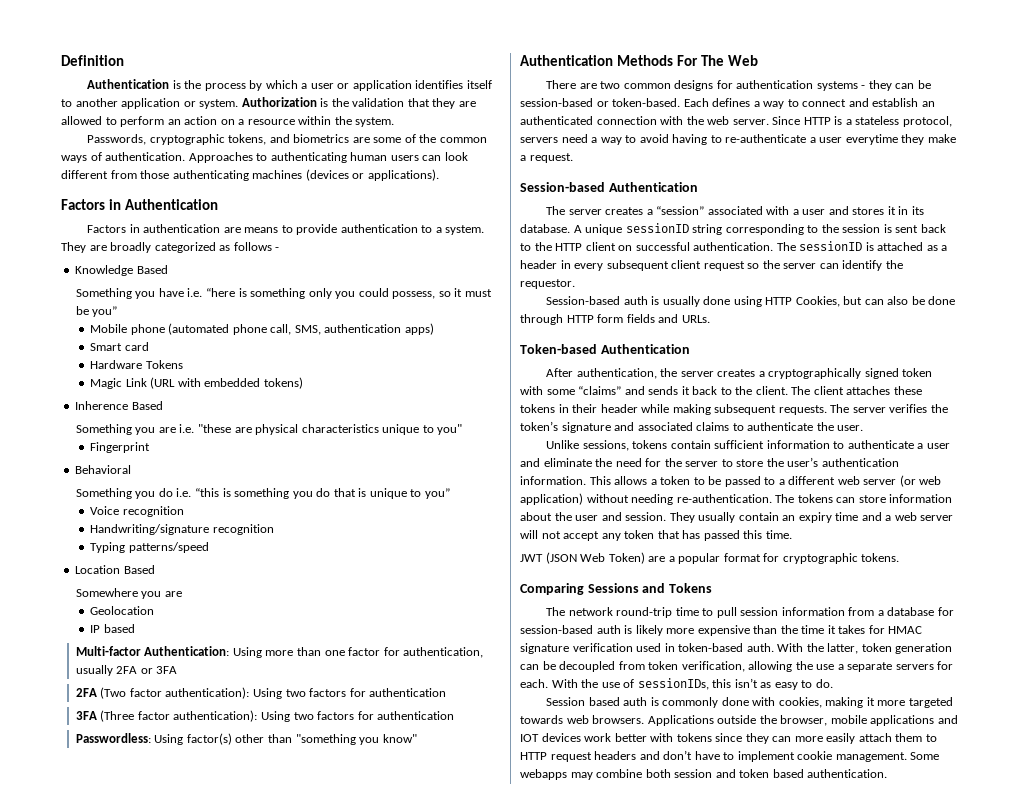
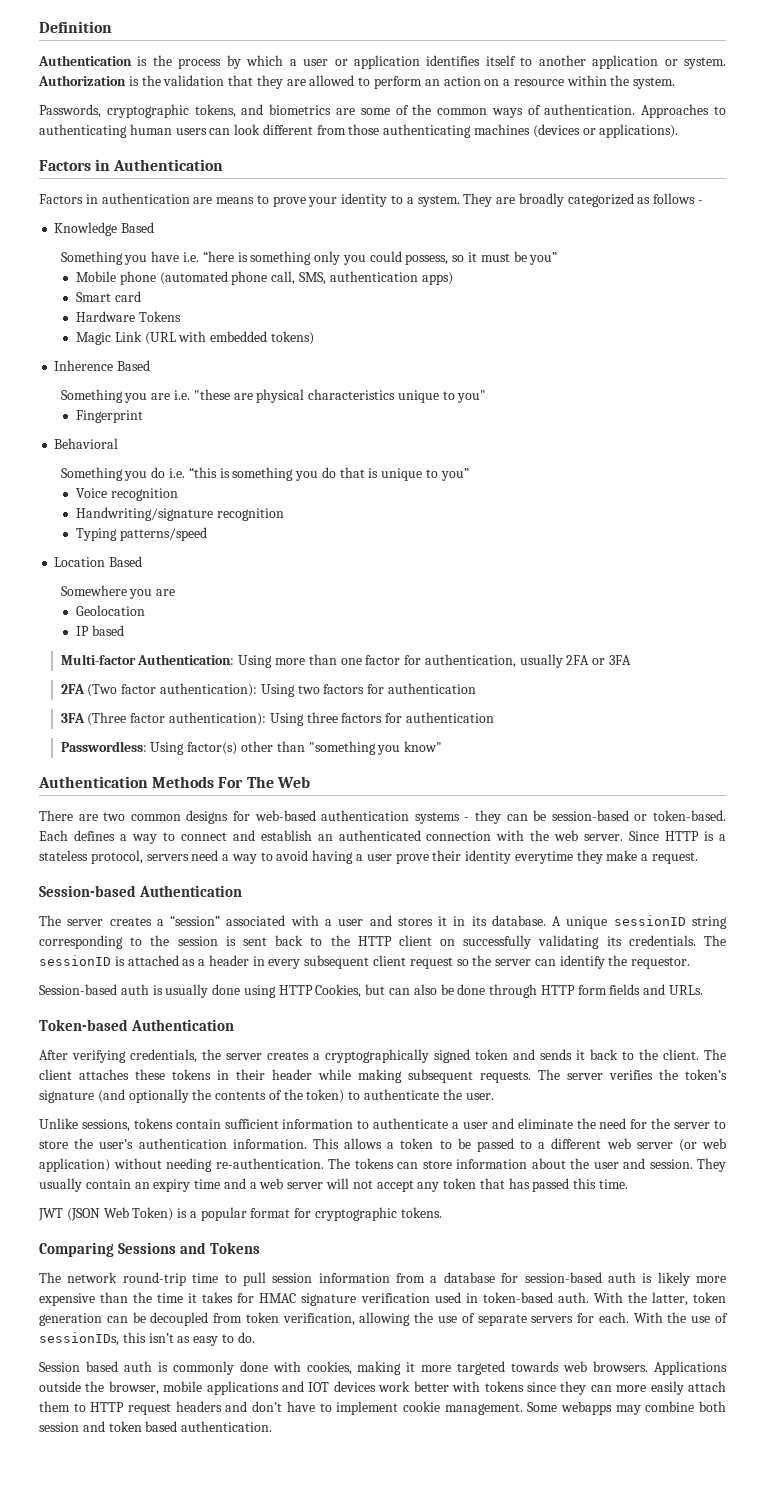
- Factors in authentication are means to provide authentication to a system.
+ Factors in authentication are means to prove your identity to a system.
- 3FA (Three factor authentication): Using two factors for authentication
+ 3FA (Three factor authentication): Using three factors for authentication
- There are two common designs for authentication systems - they can be session-based or token-based.
+ There are two common designs for web-based authentication systems - they can be session-based or token-based.
- Since HTTP is a stateless protocol, servers need a way to avoid having to re-authenticate a user everytime they make a request.
+ Since HTTP is a stateless protocol, servers need a way to avoid having a user prove their identity everytime they make a request.
- A unique sessionID string corresponding to the session is sent back to the HTTP client on successful authentication.
+ A unique sessionID string corresponding to the session is sent back to the HTTP client on successfully validating its credentials.
- After authentication, the server creates a cryptographically signed token with some “claims” and sends it back to the client.
+ After verifying credentials, the server creates a cryptographically signed token and sends it back to the client.
- The server verifies the token’s signature and associated claims to authenticate the user.
+ The server verifies the token’s signature (and optionally the contents of the token) to authenticate the user.
- JWT (JSON Web Token) are a popular format for cryptographic tokens.
+ JWT (JSON Web Token) is a popular format for cryptographic tokens.
- With the latter, token generation can be decoupled from token verification, allowing the use a separate servers for each.
+ With the latter, token generation can be decoupled from token verification, allowing the use of separate servers for each.

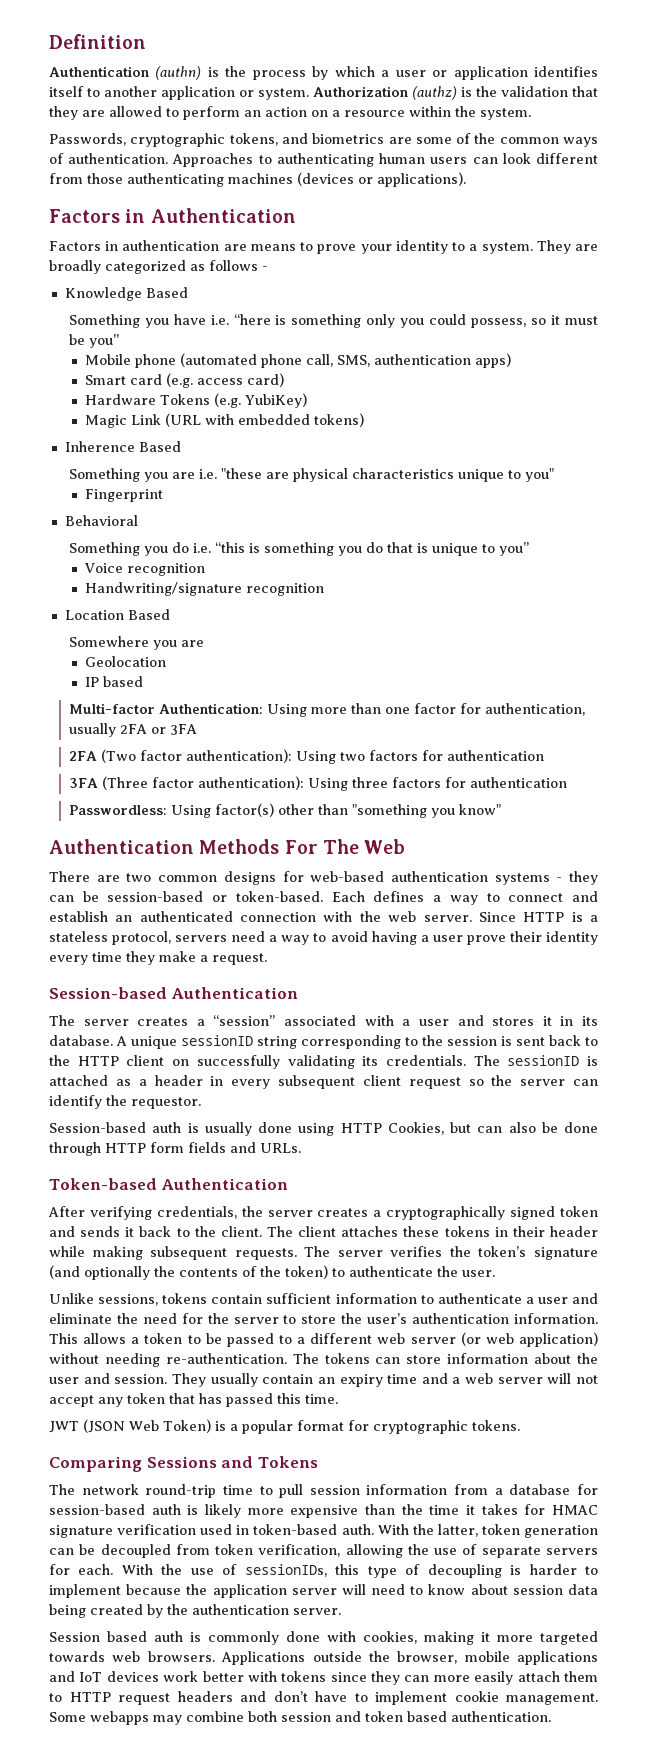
- Authentication is the process by which a user or application identifies itself to another application or system.
+ Authentication (authn) is the process by which a user or application identifies itself to another application or system.
- Authorization is the validation that they are allowed to perform an action on a resource within the system.
+ Authorization (authz) is the validation that they are allowed to perform an action on a resource within the system.
- Smart card
+ Smart card (e.g. access card)
- Hardware Tokens
+ Hardware Tokens (e.g. YubiKey)
- Typing patterns/speed
- Since HTTP is a stateless protocol, servers need a way to avoid having a user prove their identity everytime they make a request.
+ Since HTTP is a stateless protocol, servers need a way to avoid having a user prove their identity every time they make a request.
- With the use of sessionIDs, this isn’t as easy to do.
+ With the use of sessionIDs, this type of decoupling is harder to implement because the application server will need to know about session data being created by the authentication server.
- Applications outside the browser, mobile applications and IOT devices work better with tokens since they can more easily attach them to HTTP request headers and don’t have to implement cookie management.
+ Applications outside the browser, mobile applications and IoT devices work better with tokens since they can more easily attach them to HTTP request headers and don’t have to implement cookie management.

